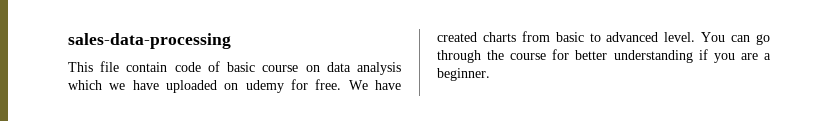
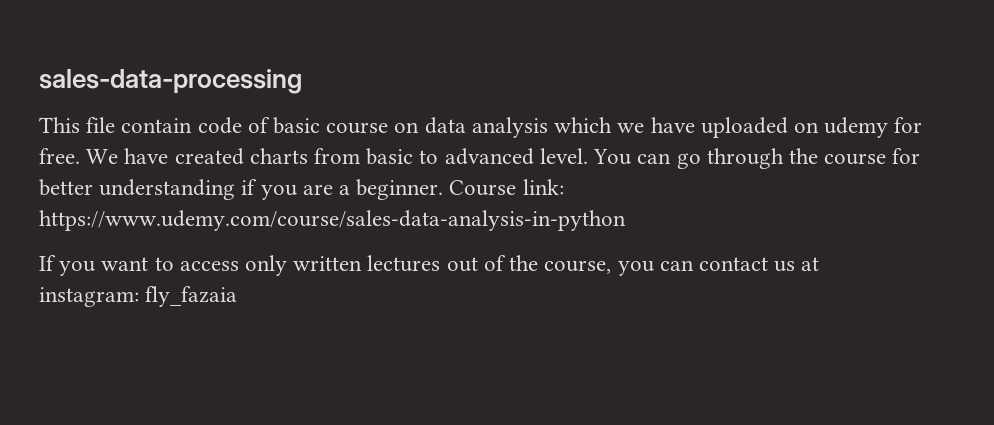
+ Course link: https://www.udemy.com/course/sales-data-analysis-in-python
+ If you want to access only written lectures out of the course, you can contact us at instagram: fly_fazaia

